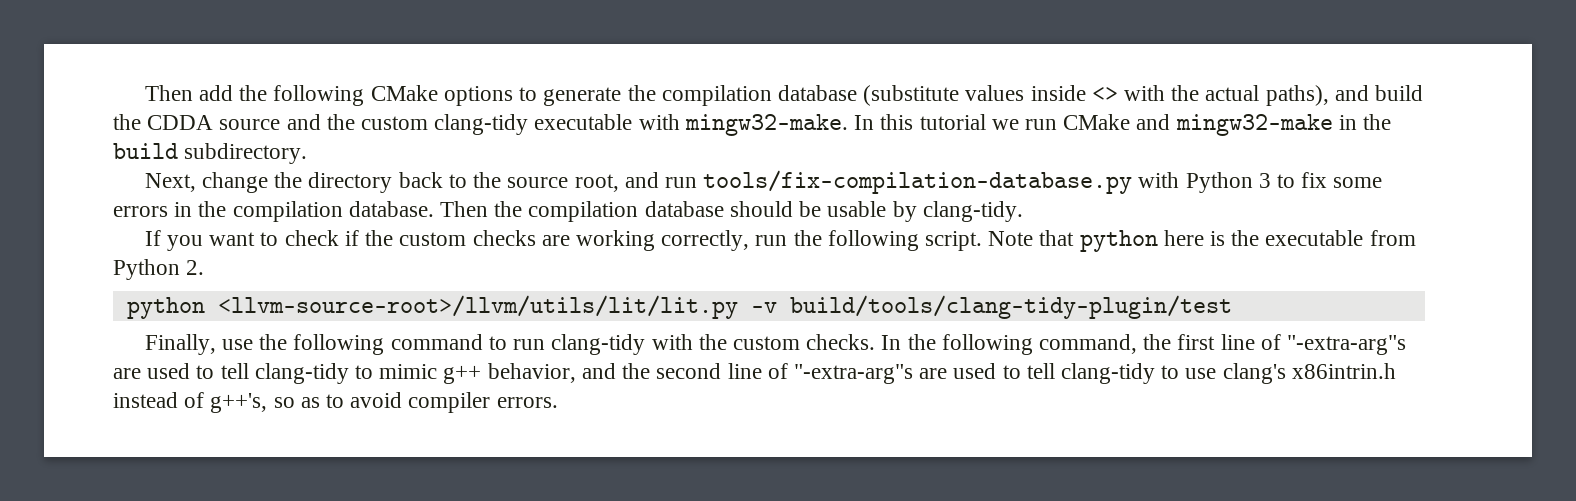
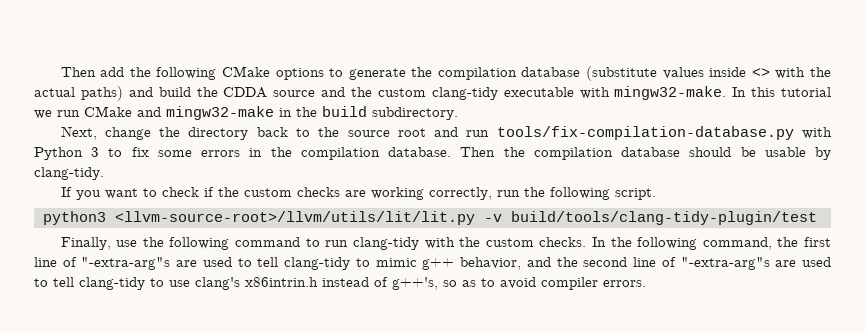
- Then add the following CMake options to generate the compilation database (substitute values inside <> with the actual paths), and build the CDDA source and the custom clang-tidy executable with mingw32-make.
+ Then add the following CMake options to generate the compilation database (substitute values inside <> with the actual paths) and build the CDDA source and the custom clang-tidy executable with mingw32-make.
- Next, change the directory back to the source root, and run tools/fix-compilation-database.py with Python 3 to fix some errors in the compilation database.
+ Next, change the directory back to the source root and run tools/fix-compilation-database.py with Python 3 to fix some errors in the compilation database.
- If you want to check if the custom checks are working correctly, run the following script. Note that python here is the executable from Python 2.
- python <llvm-source-root>/llvm/utils/lit/lit.py -v build/tools/clang-tidy-plugin/test
+ If you want to check if the custom checks are working correctly, run the following script.
+ python3 <llvm-source-root>/llvm/utils/lit/lit.py -v build/tools/clang-tidy-plugin/test

